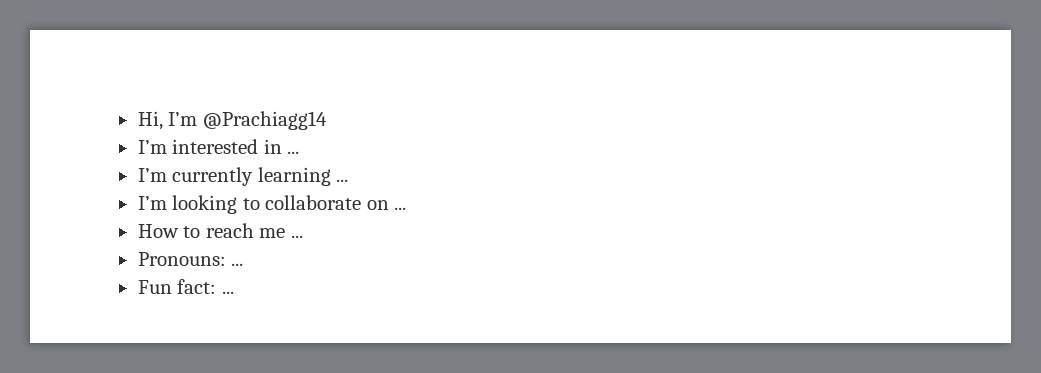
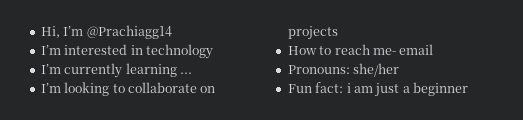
- I’m interested in ...
+ I’m interested in technology
- I’m looking to collaborate on ...
+ I’m looking to collaborate on projects
- How to reach me ...
+ How to reach me- email
- Pronouns: ...
+ Pronouns: she/her
- Fun fact: ...
+ Fun fact: i am just a beginner

